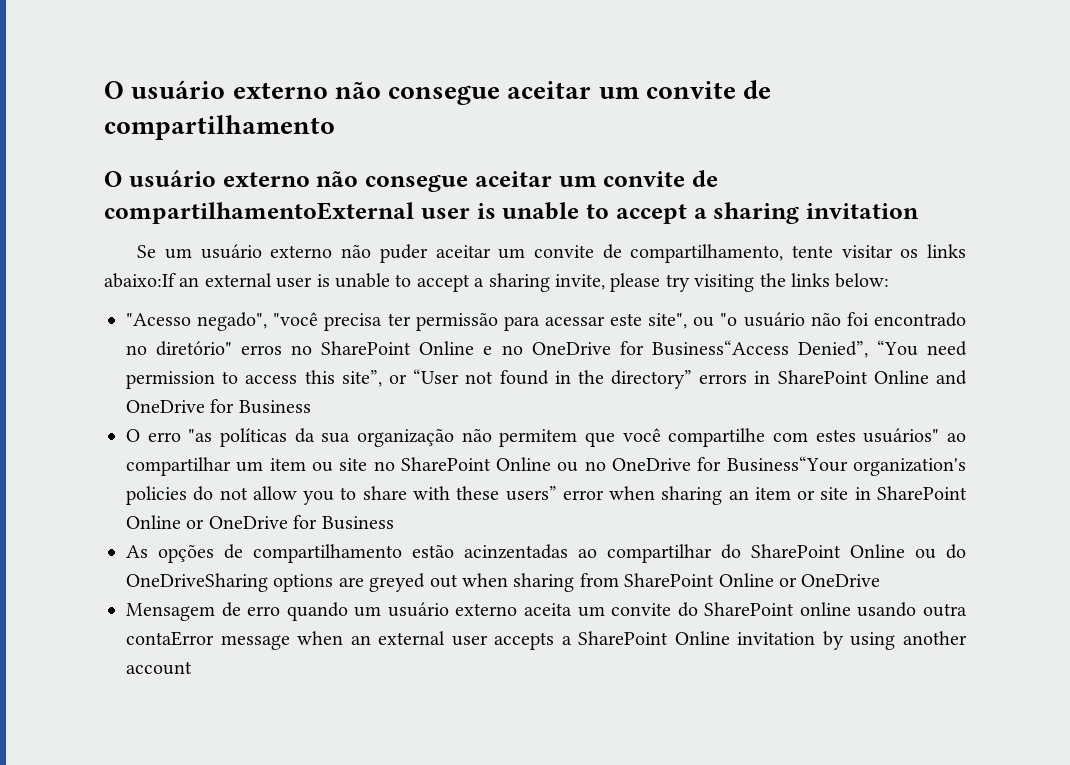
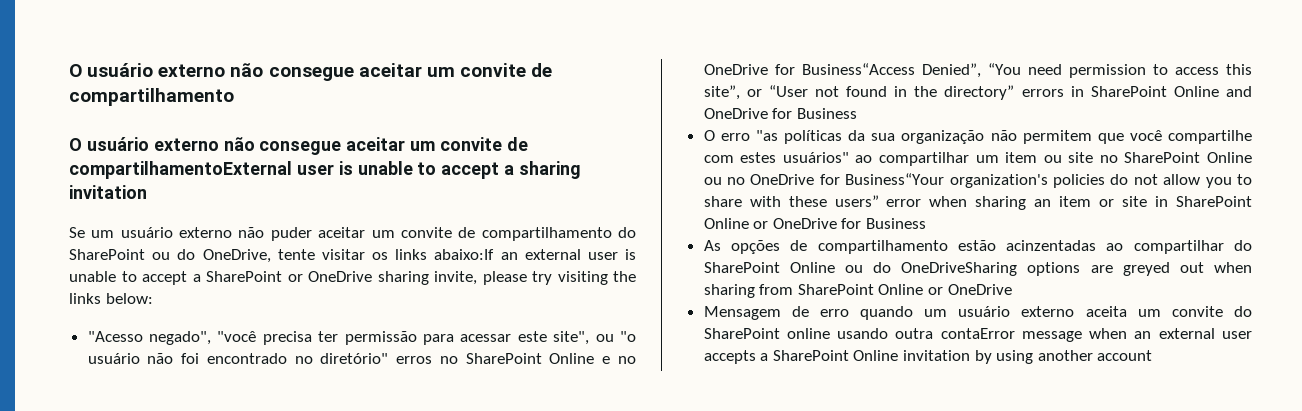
- Se um usuário externo não puder aceitar um convite de compartilhamento, tente visitar os links abaixo:If an external user is unable to accept a sharing invite, please try visiting the links below:
+ Se um usuário externo não puder aceitar um convite de compartilhamento do SharePoint ou do OneDrive, tente visitar os links abaixo:If an external user is unable to accept a SharePoint or OneDrive sharing invite, please try visiting the links below:

